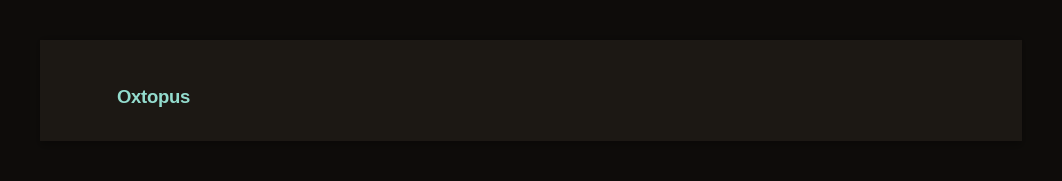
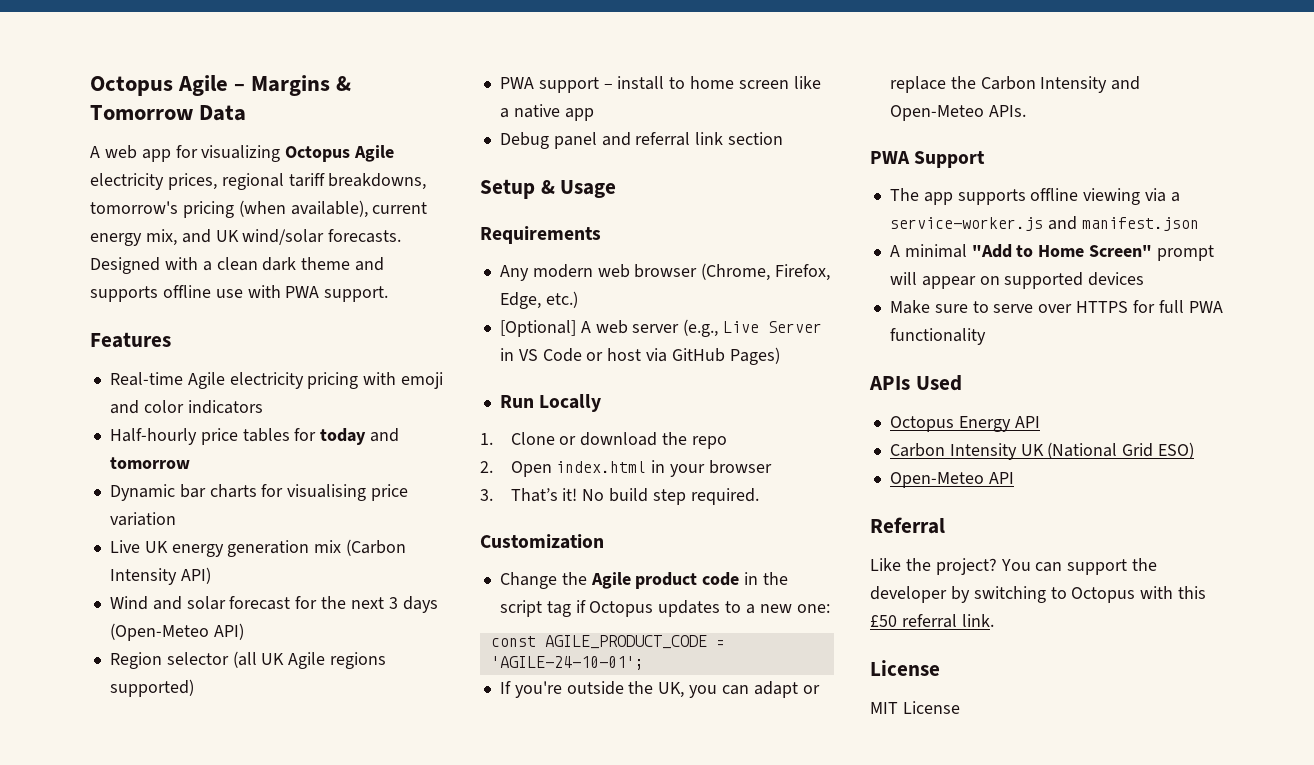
- Oxtopus
+ Octopus Agile – Margins & Tomorrow Data
+ A web app for visualizing Octopus Agile electricity prices, regional tariff breakdowns, tomorrow's pricing (when available), current energy mix, and UK wind/solar forecasts. Designed with a clean dark theme and supports offline use with PWA support.
+ Features
+ Real-time Agile electricity pricing with emoji and color indicators
+ Half-hourly price tables for today and tomorrow
+ Dynamic bar charts for visualising price variation
+ Live UK energy generation mix (Carbon Intensity API)
+ Wind and solar forecast for the next 3 days (Open-Meteo API)
+ Region selector (all UK Agile regions supported)
+ PWA support – install to home screen like a native app
+ Debug panel and referral link section
+ Setup & Usage
+ Requirements
+ Any modern web browser (Chrome, Firefox, Edge, etc.)
+ [Optional] A web server (e.g., Live Server in VS Code or host via GitHub Pages)
+ Run Locally
+ 1. Clone or download the repo
+ 2. Open index.html in your browser
+ 3. That’s it! No build step required.
+ Customization
+ Change the Agile product code in the script tag if Octopus updates to a new one:
+ const AGILE_PRODUCT_CODE = 'AGILE-24-10-01';
+ If you're outside the UK, you can adapt or replace the Carbon Intensity and Open-Meteo APIs.
+ PWA Support
+ The app supports offline viewing via a service-worker.js and manifest.json
+ A minimal "Add to Home Screen" prompt will appear on supported devices
+ Make sure to serve over HTTPS for full PWA functionality
+ APIs Used
+ Octopus Energy API
+ Carbon Intensity UK (National Grid ESO)
+ Open-Meteo API
+ Referral
+ Like the project? You can support the developer by switching to Octopus with this £50 referral link.
+ License
+ MIT License

